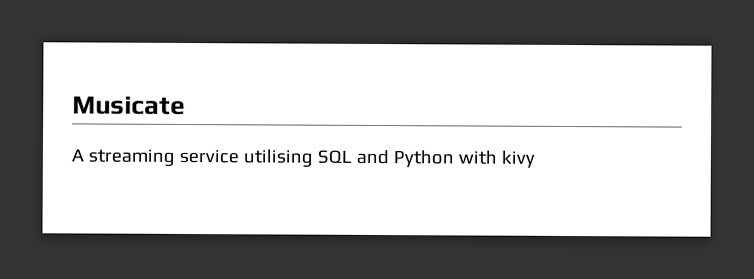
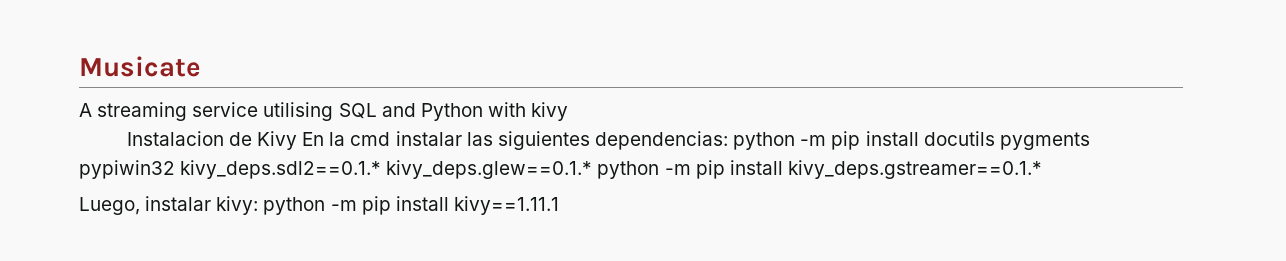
+ Instalacion de Kivy En la cmd instalar las siguientes dependencias: python -m pip install docutils pygments pypiwin32 kivy_deps.sdl2==0.1.* kivy_deps.glew==0.1.* python -m pip install kivy_deps.gstreamer==0.1.*
+ Luego, instalar kivy: python -m pip install kivy==1.11.1

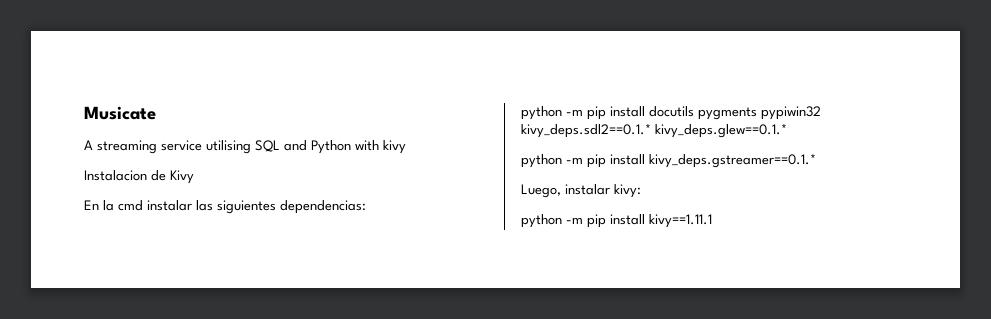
- Instalacion de Kivy En la cmd instalar las siguientes dependencias: python -m pip install docutils pygments pypiwin32 kivy_deps.sdl2==0.1.* kivy_deps.glew==0.1.* python -m pip install kivy_deps.gstreamer==0.1.*
+ Instalacion de Kivy
+ En la cmd instalar las siguientes dependencias:
+ python -m pip install docutils pygments pypiwin32 kivy_deps.sdl2==0.1.* kivy_deps.glew==0.1.*
+ python -m pip install kivy_deps.gstreamer==0.1.*
- Luego, instalar kivy: python -m pip install kivy==1.11.1
+ Luego, instalar kivy:
+ python -m pip install kivy==1.11.1

